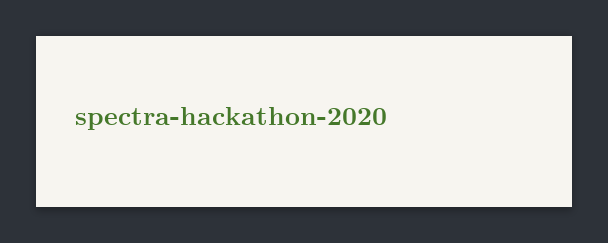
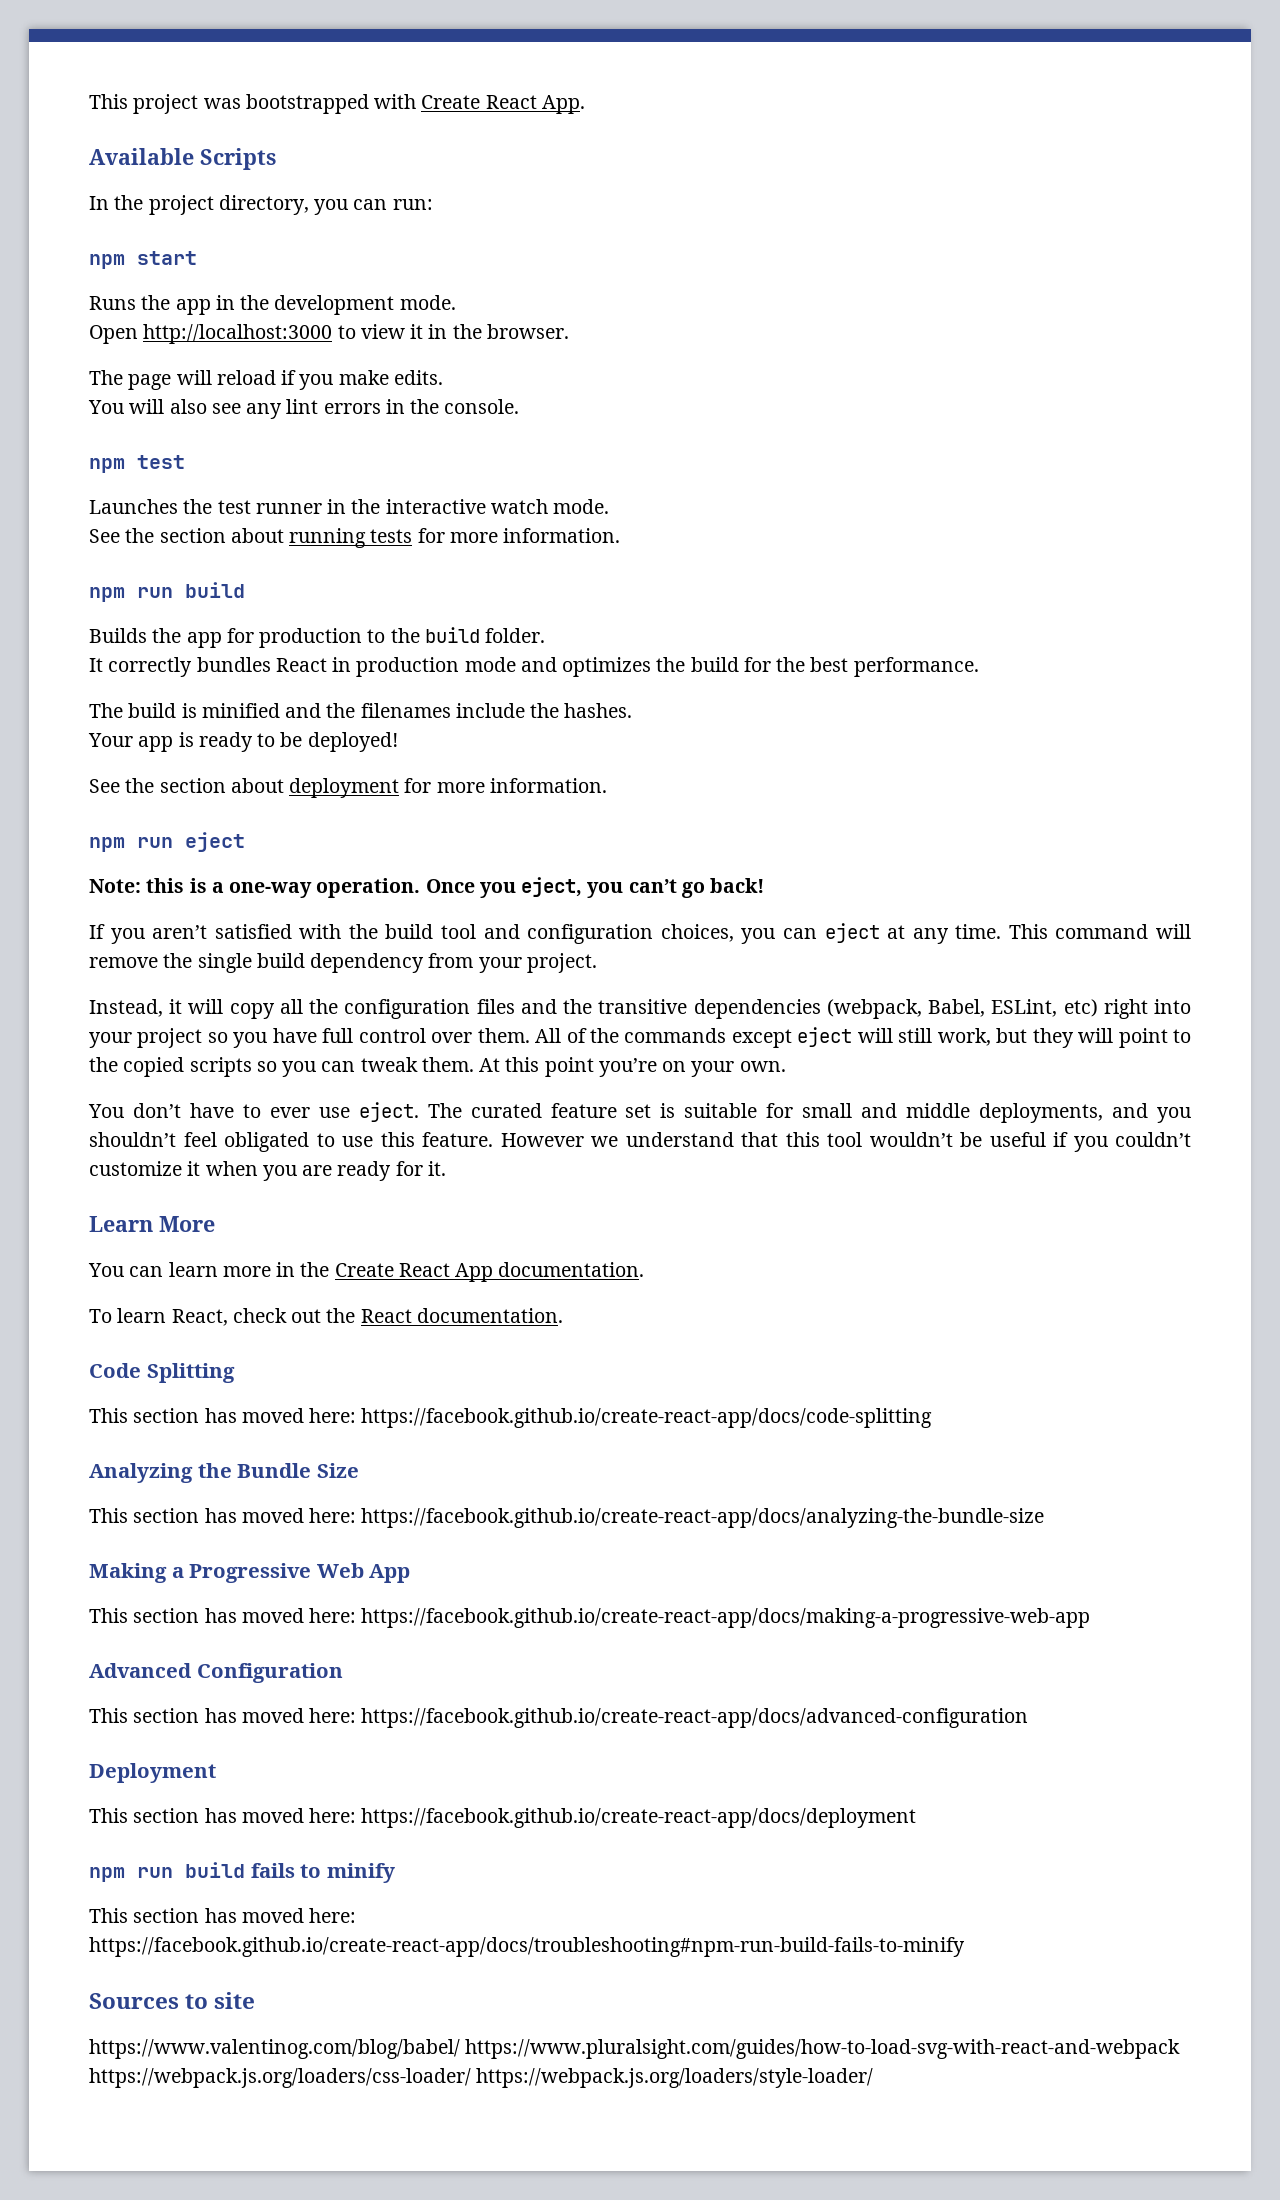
- spectra-hackathon-2020
+ This project was bootstrapped with Create React App.
+ Available Scripts
+ In the project directory, you can run:
+ npm start
+ Runs the app in the development mode.
+ Open http://localhost:3000 to view it in the browser.
+ The page will reload if you make edits.
+ You will also see any lint errors in the console.
+ npm test
+ Launches the test runner in the interactive watch mode.
+ See the section about running tests for more information.
+ npm run build
+ Builds the app for production to the build folder.
+ It correctly bundles React in production mode and optimizes the build for the best performance.
+ The build is minified and the filenames include the hashes.
+ Your app is ready to be deployed!
+ See the section about deployment for more information.
+ npm run eject
+ Note: this is a one-way operation. Once you eject, you can’t go back!
+ If you aren’t satisfied with the build tool and configuration choices, you can eject at any time. This command will remove the single build dependency from your project.
+ Instead, it will copy all the configuration files and the transitive dependencies (webpack, Babel, ESLint, etc) right into your project so you have full control over them. All of the commands except eject will still work, but they will point to the copied scripts so you can tweak them. At this point you’re on your own.
+ You don’t have to ever use eject. The curated feature set is suitable for small and middle deployments, and you shouldn’t feel obligated to use this feature. However we understand that this tool wouldn’t be useful if you couldn’t customize it when you are ready for it.
+ Learn More
+ You can learn more in the Create React App documentation.
+ To learn React, check out the React documentation.
+ Code Splitting
+ This section has moved here: https://facebook.github.io/create-react-app/docs/code-splitting
+ Analyzing the Bundle Size
+ This section has moved here: https://facebook.github.io/create-react-app/docs/analyzing-the-bundle-size
+ Making a Progressive Web App
+ This section has moved here: https://facebook.github.io/create-react-app/docs/making-a-progressive-web-app
+ Advanced Configuration
+ This section has moved here: https://facebook.github.io/create-react-app/docs/advanced-configuration
+ Deployment
+ This section has moved here: https://facebook.github.io/create-react-app/docs/deployment
+ npm run build fails to minify
+ This section has moved here: https://facebook.github.io/create-react-app/docs/troubleshooting#npm-run-build-fails-to-minify
+ Sources to site
+ https://www.valentinog.com/blog/babel/ https://www.pluralsight.com/guides/how-to-load-svg-with-react-and-webpack https://webpack.js.org/loaders/css-loader/ https://webpack.js.org/loaders/style-loader/

